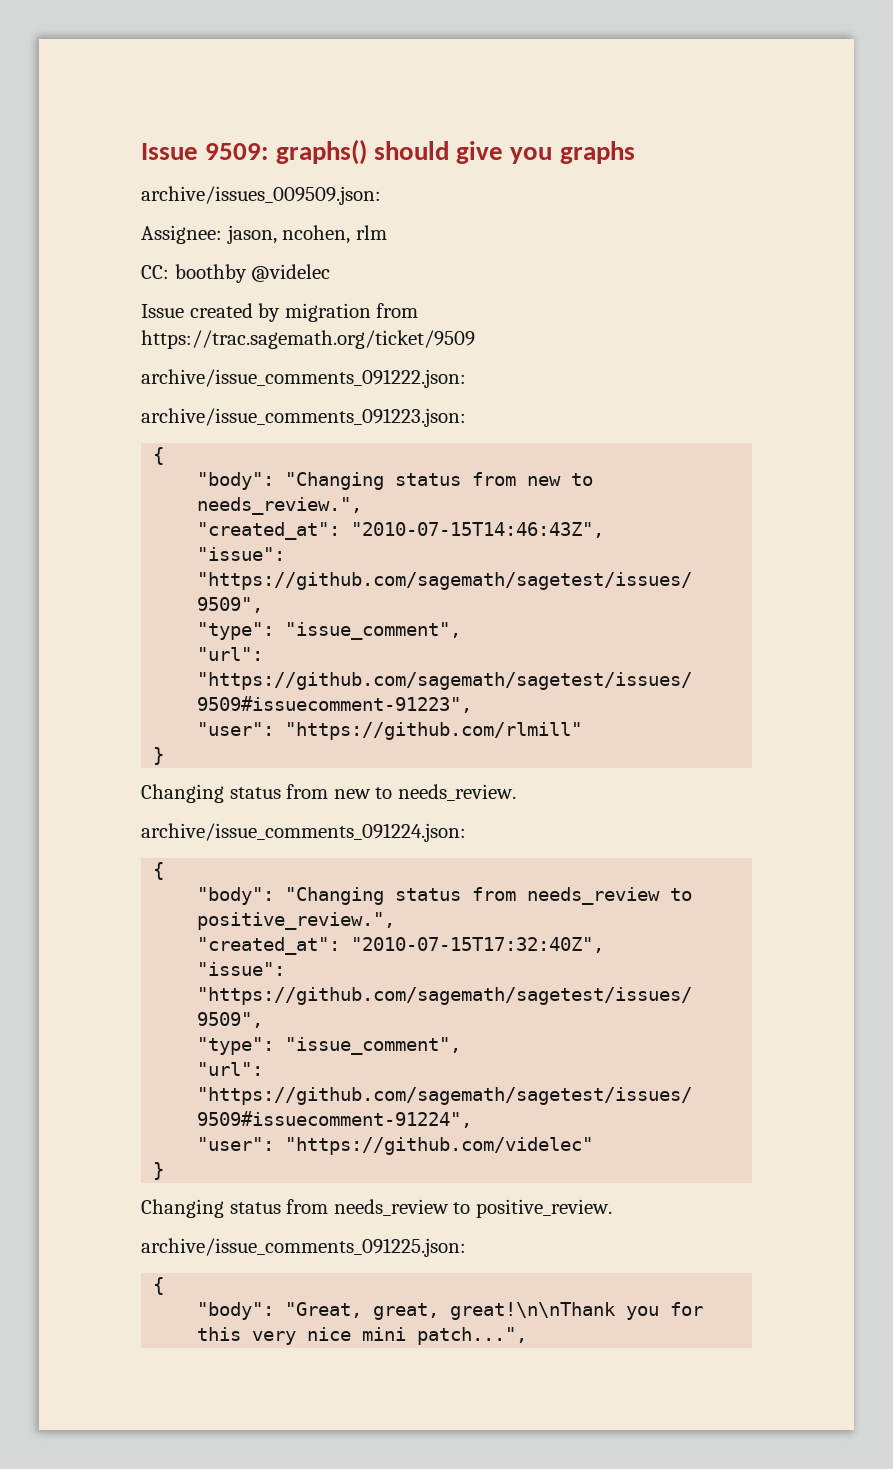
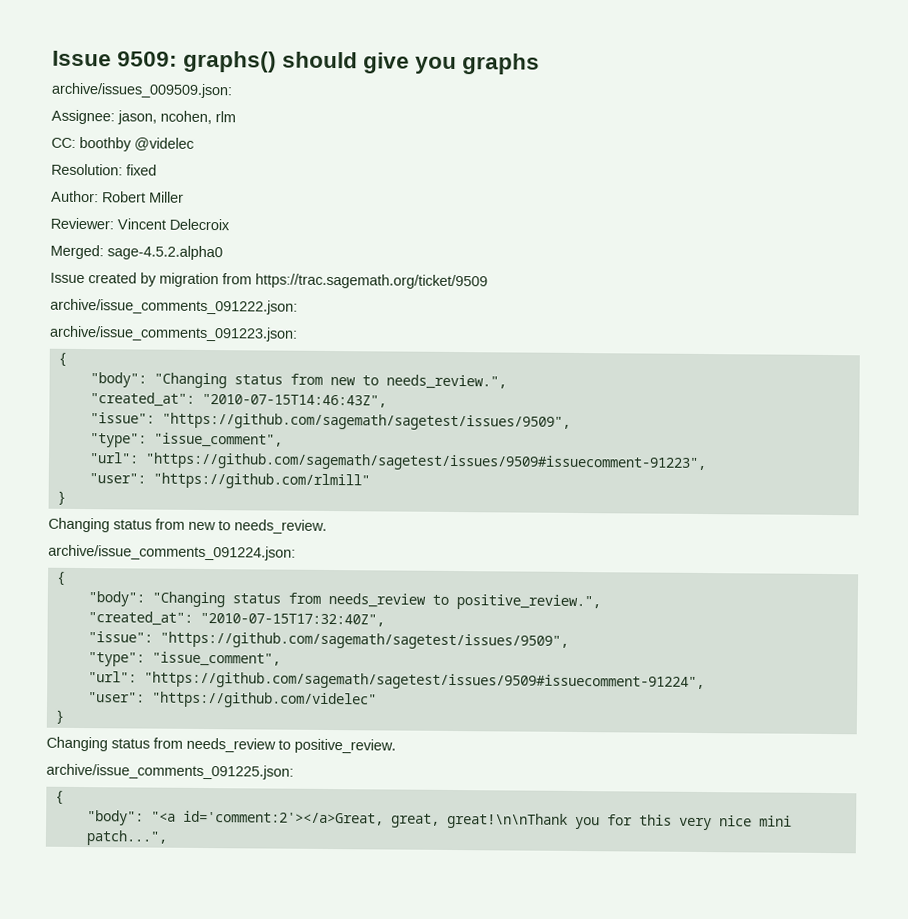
+ Resolution: fixed
+ Author: Robert Miller
+ Reviewer: Vincent Delecroix
+ Merged: sage-4.5.2.alpha0
- "body": "Great, great, great!\n\nThank you for this very nice mini patch...",
+ "body": "<a id='comment:2'></a>Great, great, great!\n\nThank you for this very nice mini patch...",

